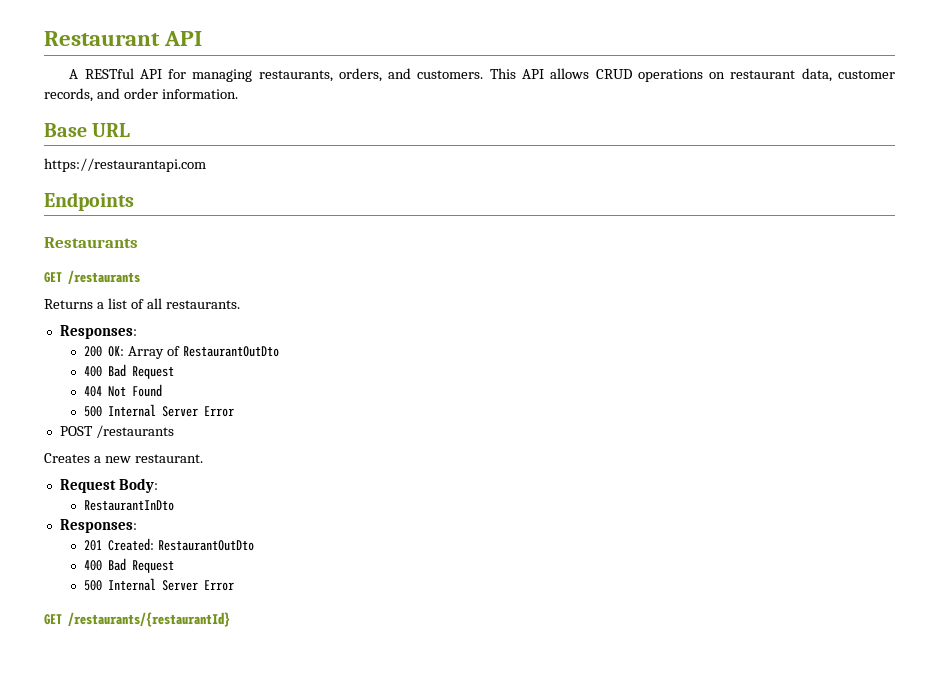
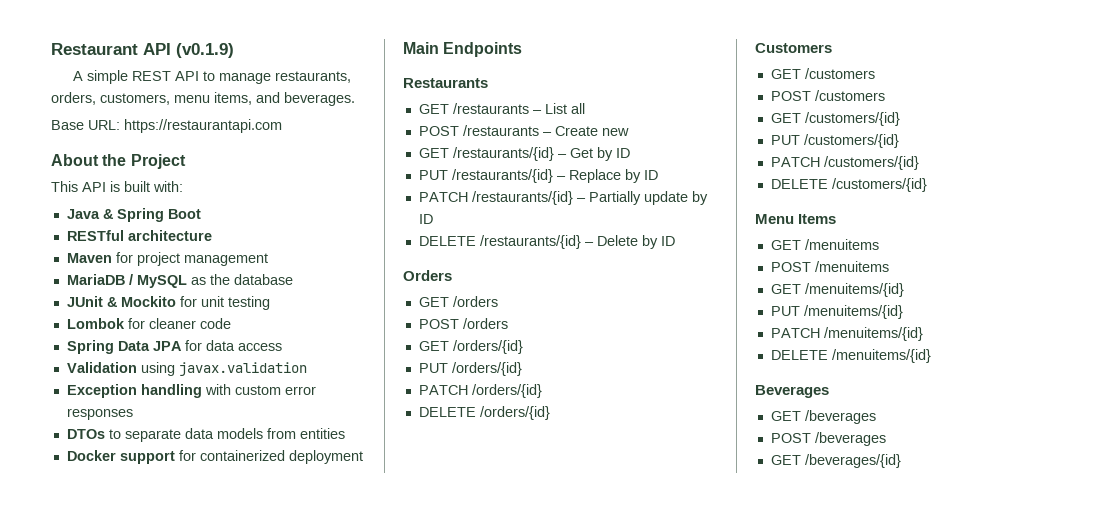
- Restaurant API
+ Restaurant API (v0.1.9)
- A RESTful API for managing restaurants, orders, and customers. This API allows CRUD operations on restaurant data, customer records, and order information.
- Base URL
- https://restaurantapi.com
- Endpoints
+ A simple REST API to manage restaurants, orders, customers, menu items, and beverages.
+ Base URL: https://restaurantapi.com
+ About the Project
+ This API is built with:
+ Java & Spring Boot
+ RESTful architecture
+ Maven for project management
+ MariaDB / MySQL as the database
+ JUnit & Mockito for unit testing
+ Lombok for cleaner code
+ Spring Data JPA for data access
+ Validation using javax.validation
+ Exception handling with custom error responses
+ DTOs to separate data models from entities
+ Docker support for containerized deployment
+ Main Endpoints
  Restaurants
- GET /restaurants
- Returns a list of all restaurants.
- Responses:
- 200 OK: Array of RestaurantOutDto
- 400 Bad Request
- 404 Not Found
- 500 Internal Server Error
+ GET /restaurants – List all
- POST /restaurants
- Creates a new restaurant.
- Request Body:
- RestaurantInDto
- Responses:
- 201 Created: RestaurantOutDto
- 400 Bad Request
- 500 Internal Server Error
- GET /restaurants/{restaurantId}
+ POST /restaurants – Create new
+ GET /restaurants/{id} – Get by ID
+ PUT /restaurants/{id} – Replace by ID
+ PATCH /restaurants/{id} – Partially update by ID
+ DELETE /restaurants/{id} – Delete by ID
+ Orders
+ GET /orders
+ POST /orders
+ GET /orders/{id}
+ PUT /orders/{id}
+ PATCH /orders/{id}
+ DELETE /orders/{id}
+ Customers
+ GET /customers
+ POST /customers
+ GET /customers/{id}
+ PUT /customers/{id}
+ PATCH /customers/{id}
+ DELETE /customers/{id}
+ Menu Items
+ GET /menuitems
+ POST /menuitems
+ GET /menuitems/{id}
+ PUT /menuitems/{id}
+ PATCH /menuitems/{id}
+ DELETE /menuitems/{id}
+ Beverages
+ GET /beverages
+ POST /beverages
+ GET /beverages/{id}

